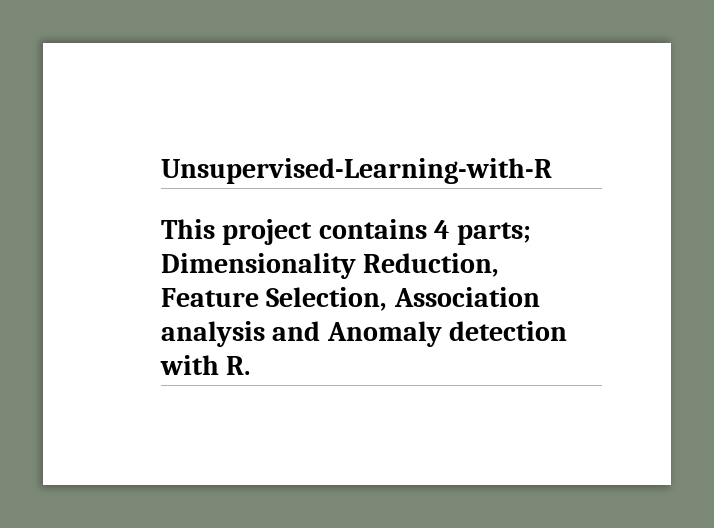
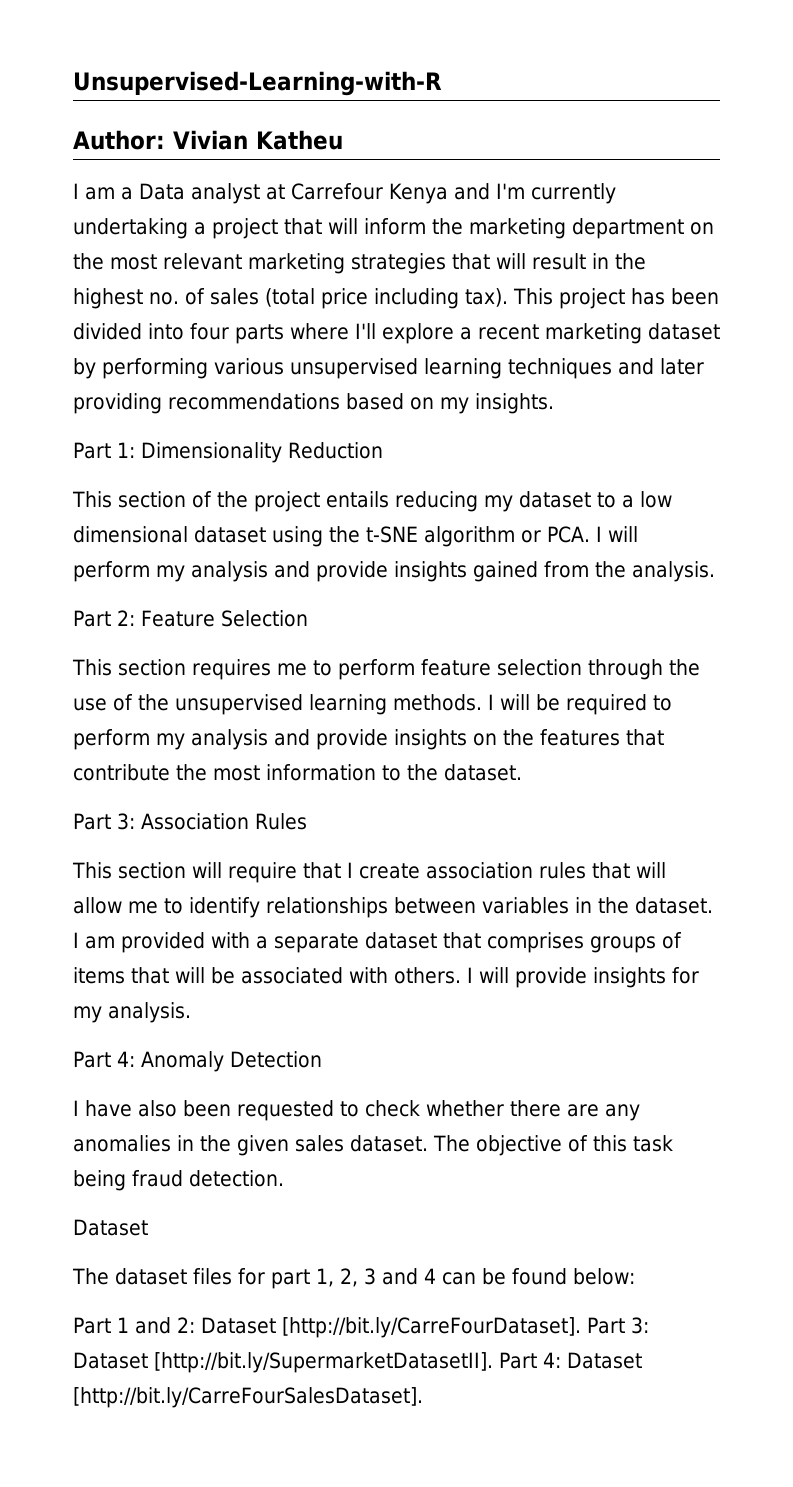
- This project contains 4 parts; Dimensionality Reduction, Feature Selection, Association analysis and Anomaly detection with R.
+ Author: Vivian Katheu
+ I am a Data analyst at Carrefour Kenya and I'm currently undertaking a project that will inform the marketing department on the most relevant marketing strategies that will result in the highest no. of sales (total price including tax). This project has been divided into four parts where I'll explore a recent marketing dataset by performing various unsupervised learning techniques and later providing recommendations based on my insights.
+ Part 1: Dimensionality Reduction
+ This section of the project entails reducing my dataset to a low dimensional dataset using the t-SNE algorithm or PCA. I will perform my analysis and provide insights gained from the analysis.
+ Part 2: Feature Selection
+ This section requires me to perform feature selection through the use of the unsupervised learning methods. I will be required to perform my analysis and provide insights on the features that contribute the most information to the dataset.
+ Part 3: Association Rules
+ This section will require that I create association rules that will allow me to identify relationships between variables in the dataset. I am provided with a separate dataset that comprises groups of items that will be associated with others. I will provide insights for my analysis.
+ Part 4: Anomaly Detection
+ I have also been requested to check whether there are any anomalies in the given sales dataset. The objective of this task being fraud detection.
+ Dataset
+ The dataset files for part 1, 2, 3 and 4 can be found below:
+ Part 1 and 2: Dataset [http://bit.ly/CarreFourDataset]. Part 3: Dataset [http://bit.ly/SupermarketDatasetII]. Part 4: Dataset [http://bit.ly/CarreFourSalesDataset].

